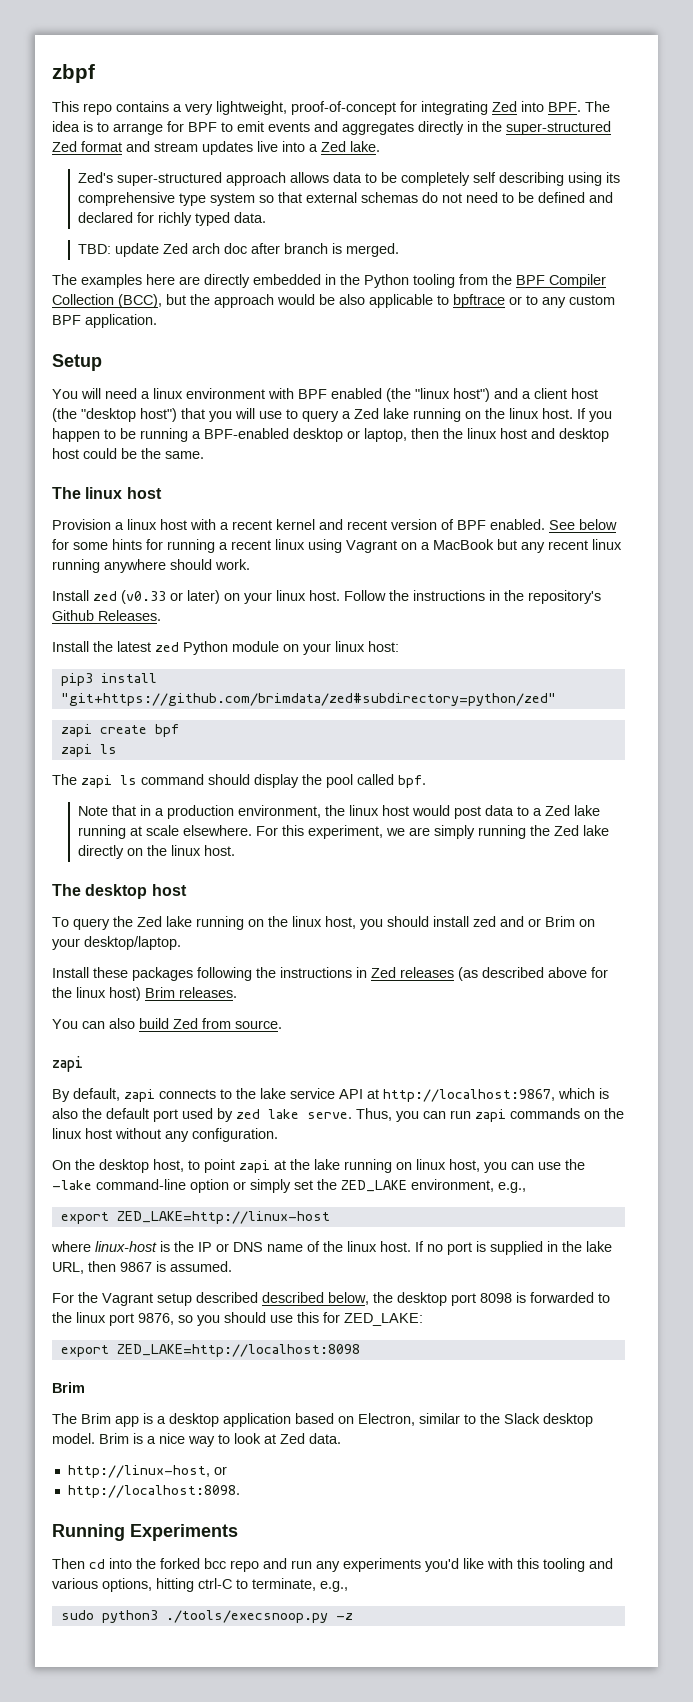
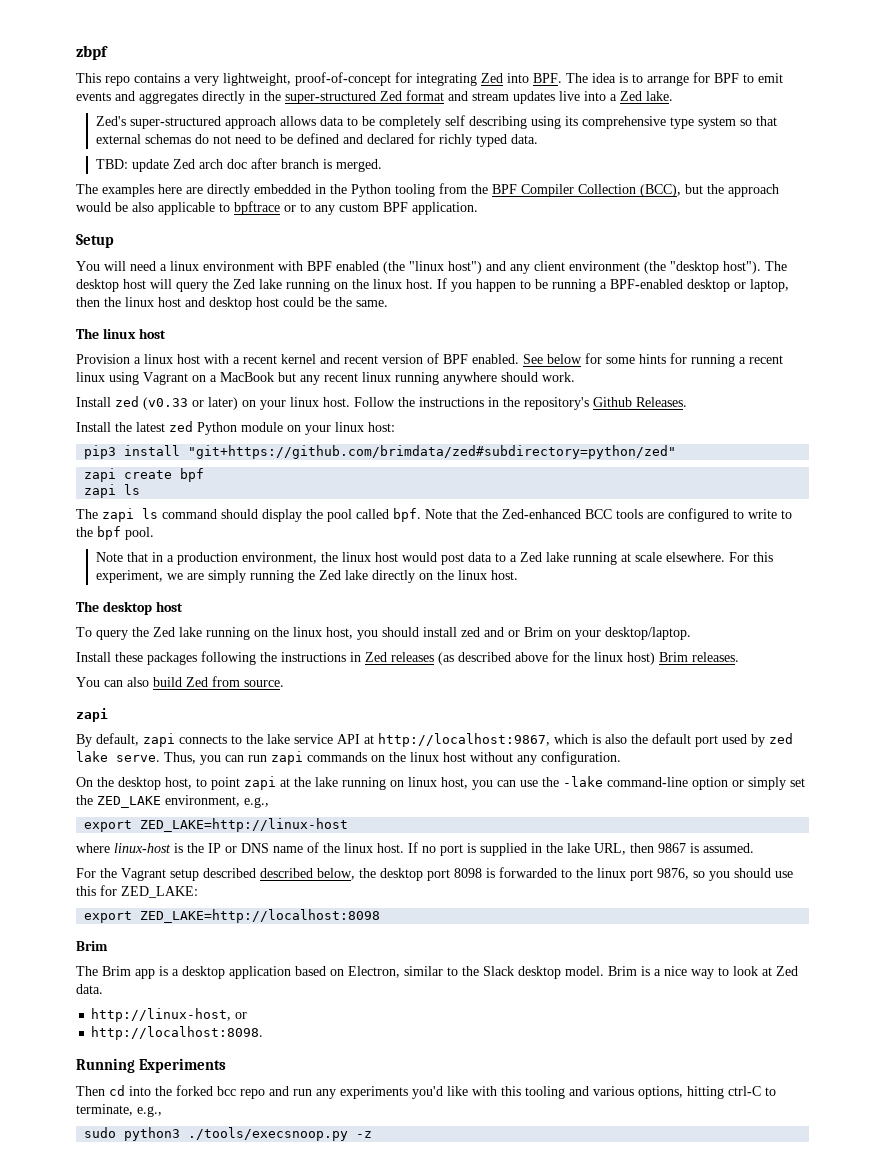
- You will need a linux environment with BPF enabled (the "linux host") and a client host (the "desktop host") that you will use to query a Zed lake running on the linux host.
+ You will need a linux environment with BPF enabled (the "linux host") and any client environment (the "desktop host"). The desktop host will query the Zed lake running on the linux host.
+ Note that the Zed-enhanced BCC tools are configured to write to the bpf pool.

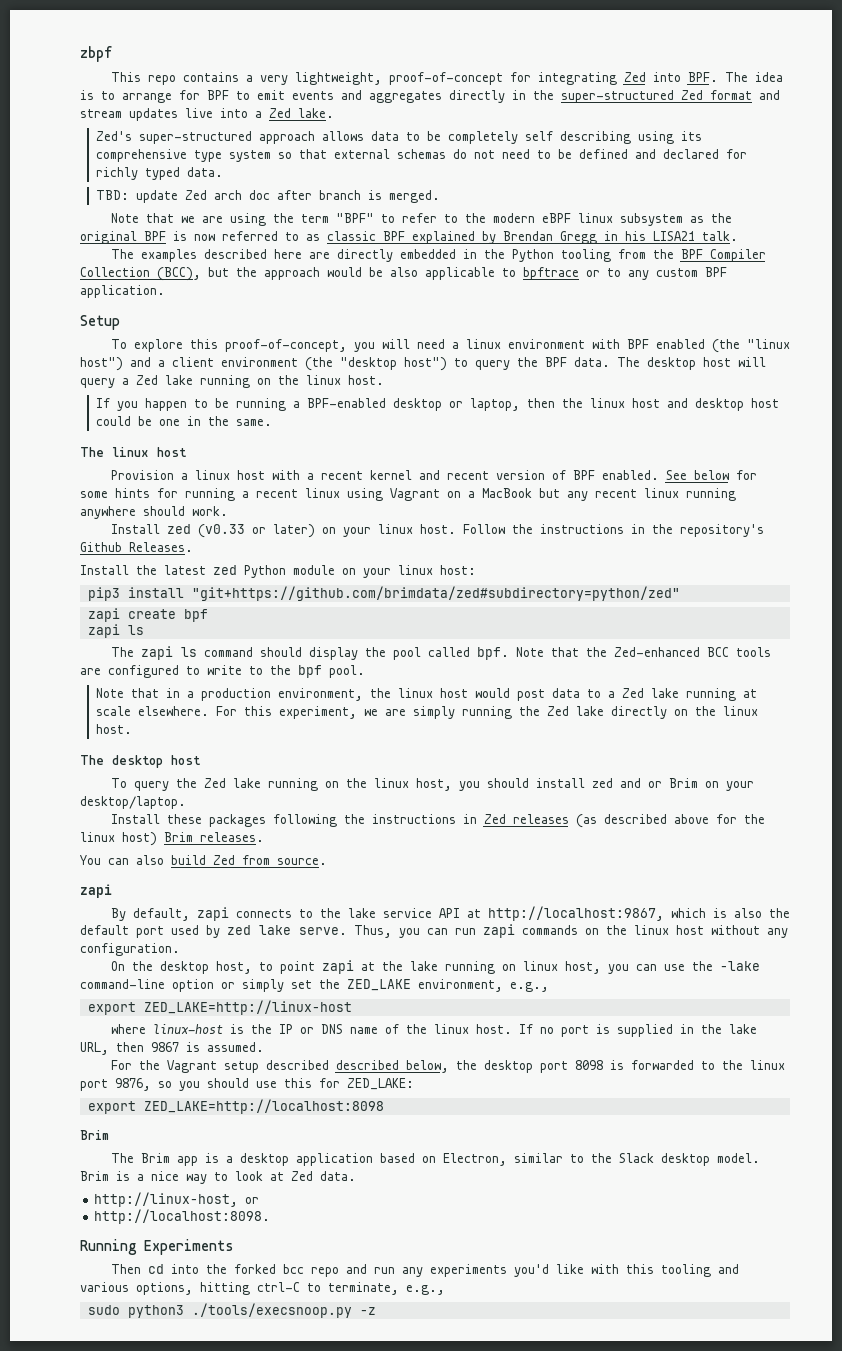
+ Note that we are using the term "BPF" to refer to the modern eBPF linux subsystem as the original BPF is now referred to as classic BPF explained by Brendan Gregg in his LISA21 talk.
- The examples here are directly embedded in the Python tooling from the BPF Compiler Collection (BCC), but the approach would be also applicable to bpftrace or to any custom BPF application.
+ The examples described here are directly embedded in the Python tooling from the BPF Compiler Collection (BCC), but the approach would be also applicable to bpftrace or to any custom BPF application.
- You will need a linux environment with BPF enabled (the "linux host") and any client environment (the "desktop host").
+ To explore this proof-of-concept, you will need a linux environment with BPF enabled (the "linux host") and a client environment (the "desktop host") to query the BPF data.
- The desktop host will query the Zed lake running on the linux host. If you happen to be running a BPF-enabled desktop or laptop, then the linux host and desktop host could be the same.
+ The desktop host will query a Zed lake running on the linux host.
+ If you happen to be running a BPF-enabled desktop or laptop, then the linux host and desktop host could be one in the same.

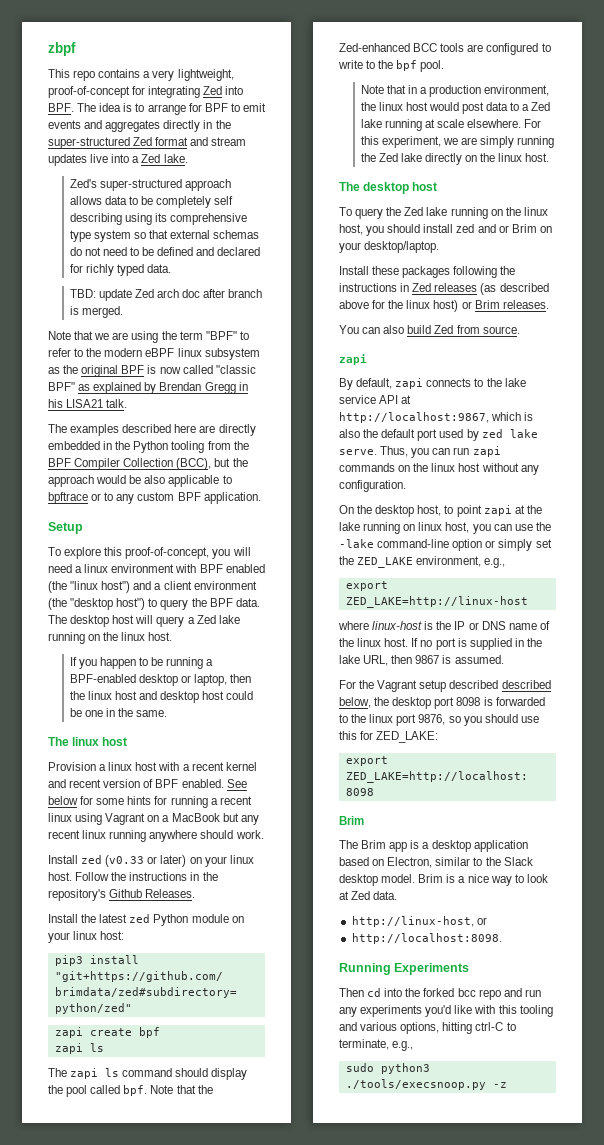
- Note that we are using the term "BPF" to refer to the modern eBPF linux subsystem as the original BPF is now referred to as classic BPF explained by Brendan Gregg in his LISA21 talk.
+ Note that we are using the term "BPF" to refer to the modern eBPF linux subsystem as the original BPF is now called "classic BPF" as explained by Brendan Gregg in his LISA21 talk.
- Install these packages following the instructions in Zed releases (as described above for the linux host) Brim releases.
+ Install these packages following the instructions in Zed releases (as described above for the linux host) or Brim releases.

